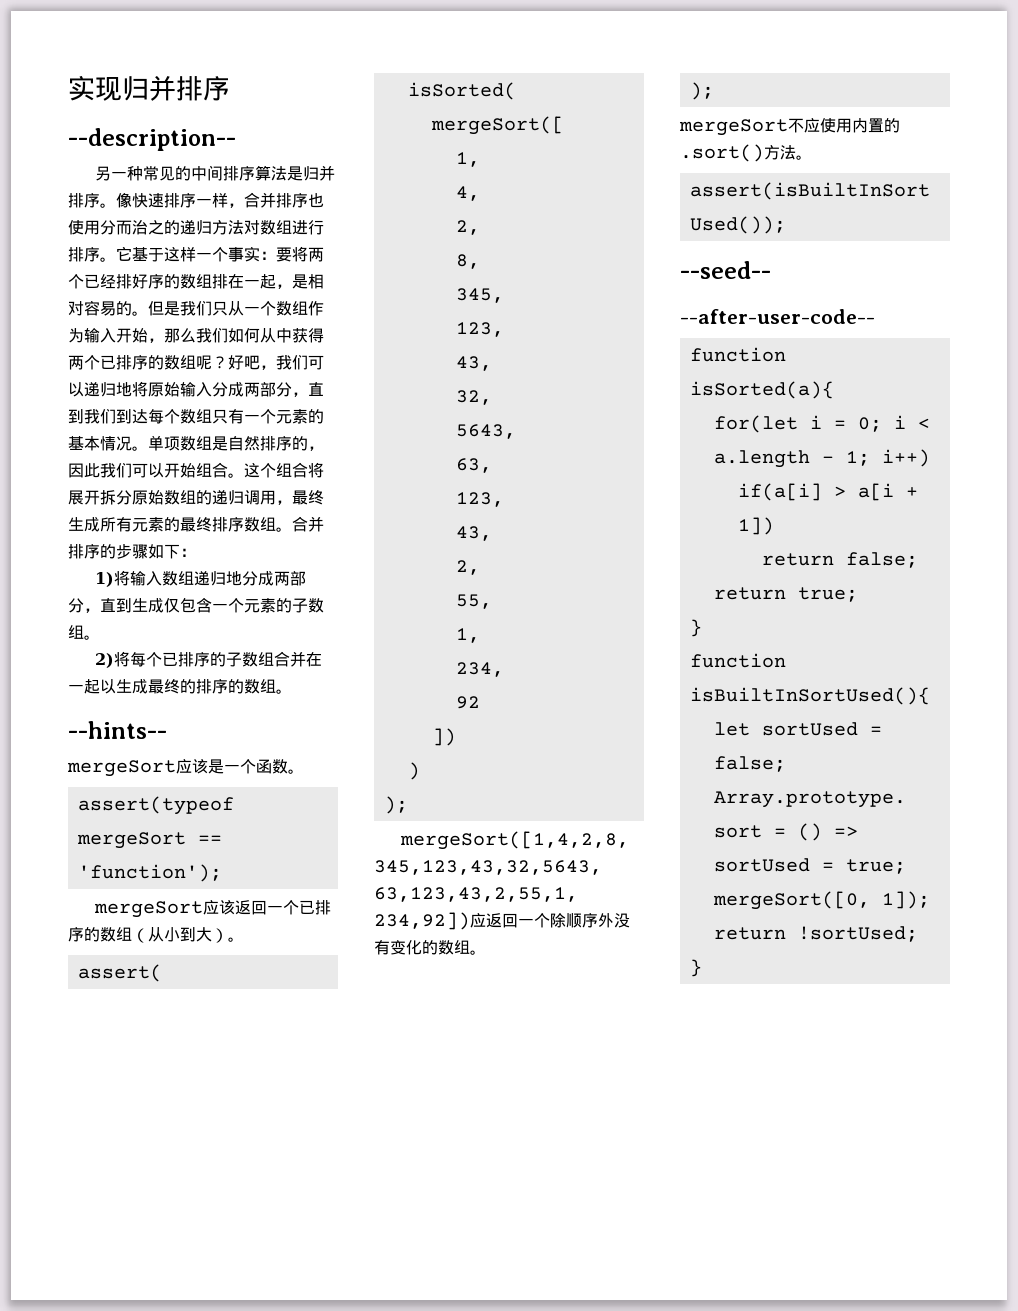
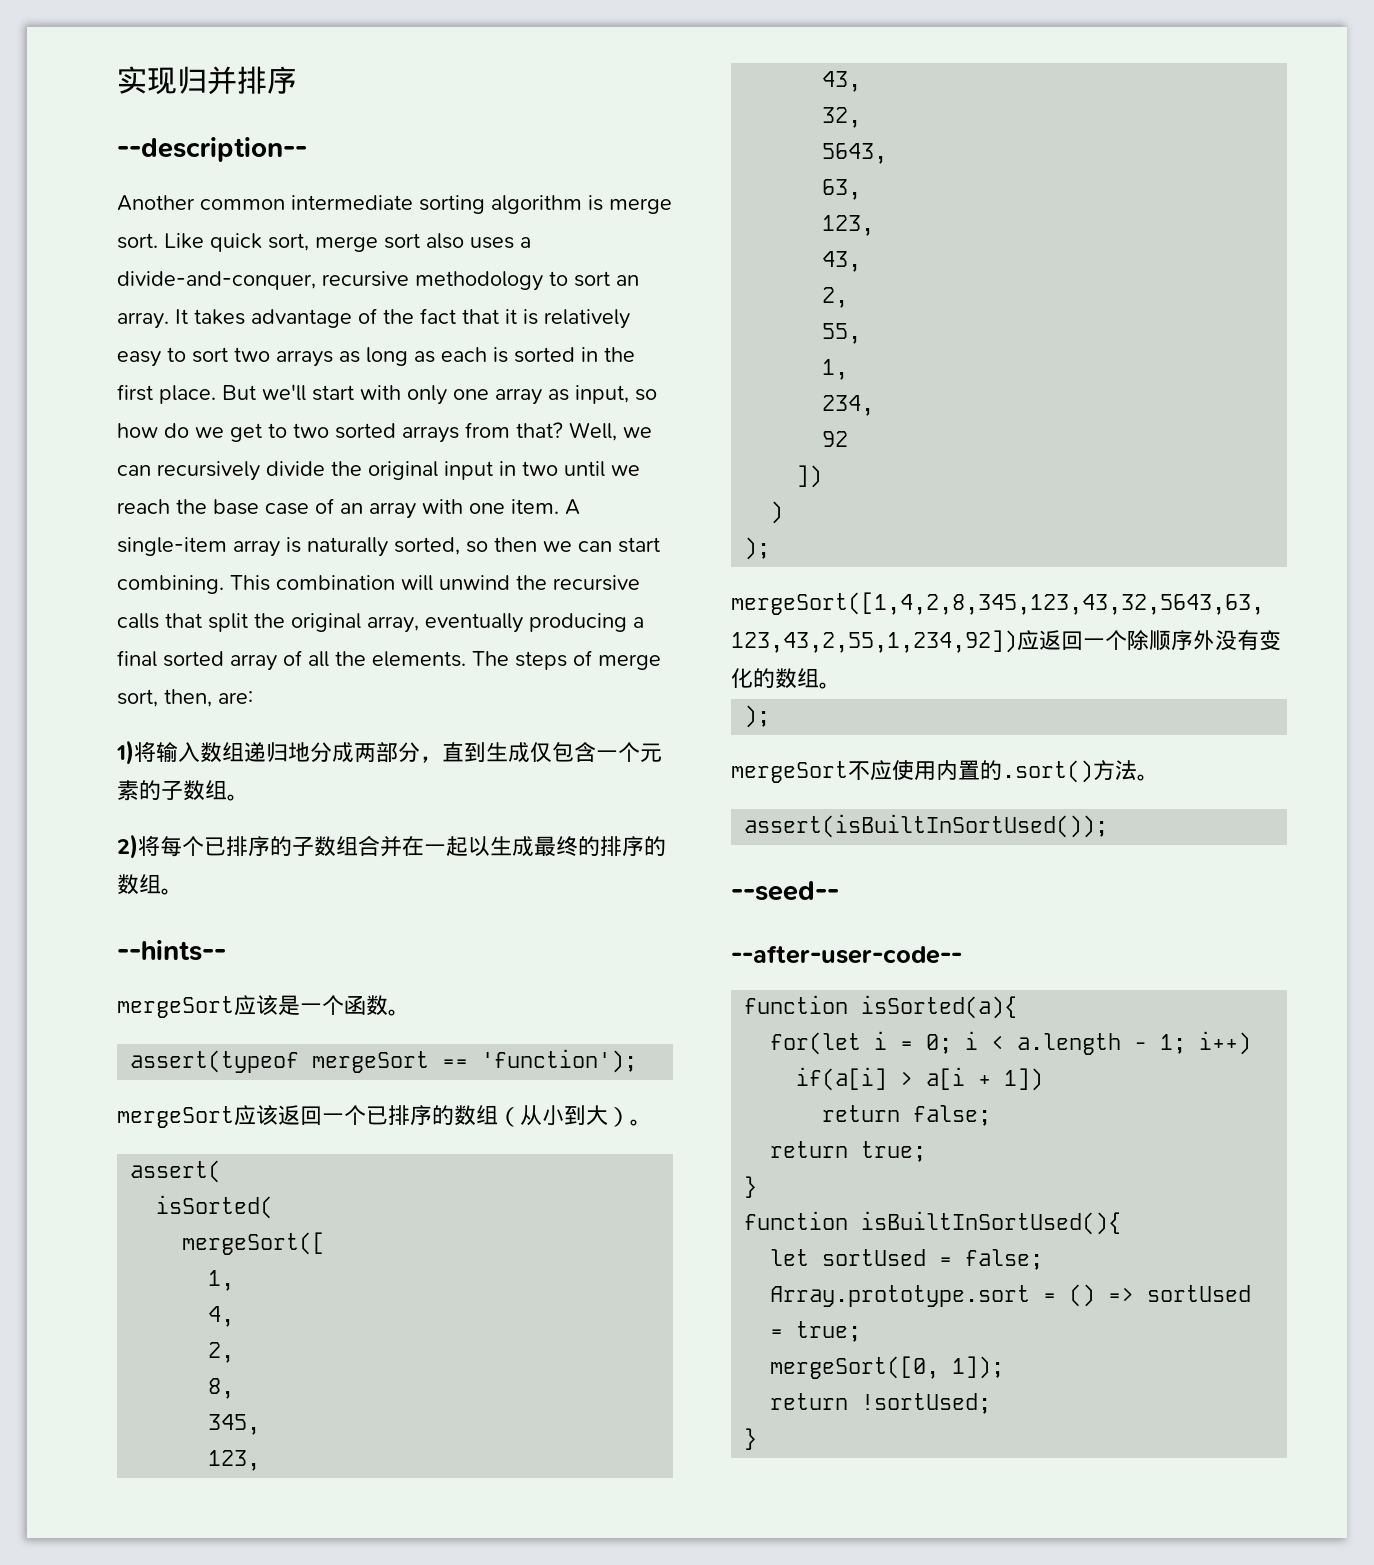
- 另一种常见的中间排序算法是归并排序。像快速排序一样，合并排序也使用分而治之的递归方法对数组进行排序。它基于这样一个事实：要将两个已经排好序的数组排在一起，是相对容易的。但是我们只从一个数组作为输入开始，那么我们如何从中获得两个已排序的数组呢？好吧，我们可以递归地将原始输入分成两部分，直到我们到达每个数组只有一个元素的基本情况。单项数组是自然排序的，因此我们可以开始组合。这个组合将展开拆分原始数组的递归调用，最终生成所有元素的最终排序数组。合并排序的步骤如下：
+ Another common intermediate sorting algorithm is merge sort. Like quick sort, merge sort also uses a divide-and-conquer, recursive methodology to sort an array. It takes advantage of the fact that it is relatively easy to sort two arrays as long as each is sorted in the first place. But we'll start with only one array as input, so how do we get to two sorted arrays from that? Well, we can recursively divide the original input in two until we reach the base case of an array with one item. A single-item array is naturally sorted, so then we can start combining. This combination will unwind the recursive calls that split the original array, eventually producing a final sorted array of all the elements. The steps of merge sort, then, are:

